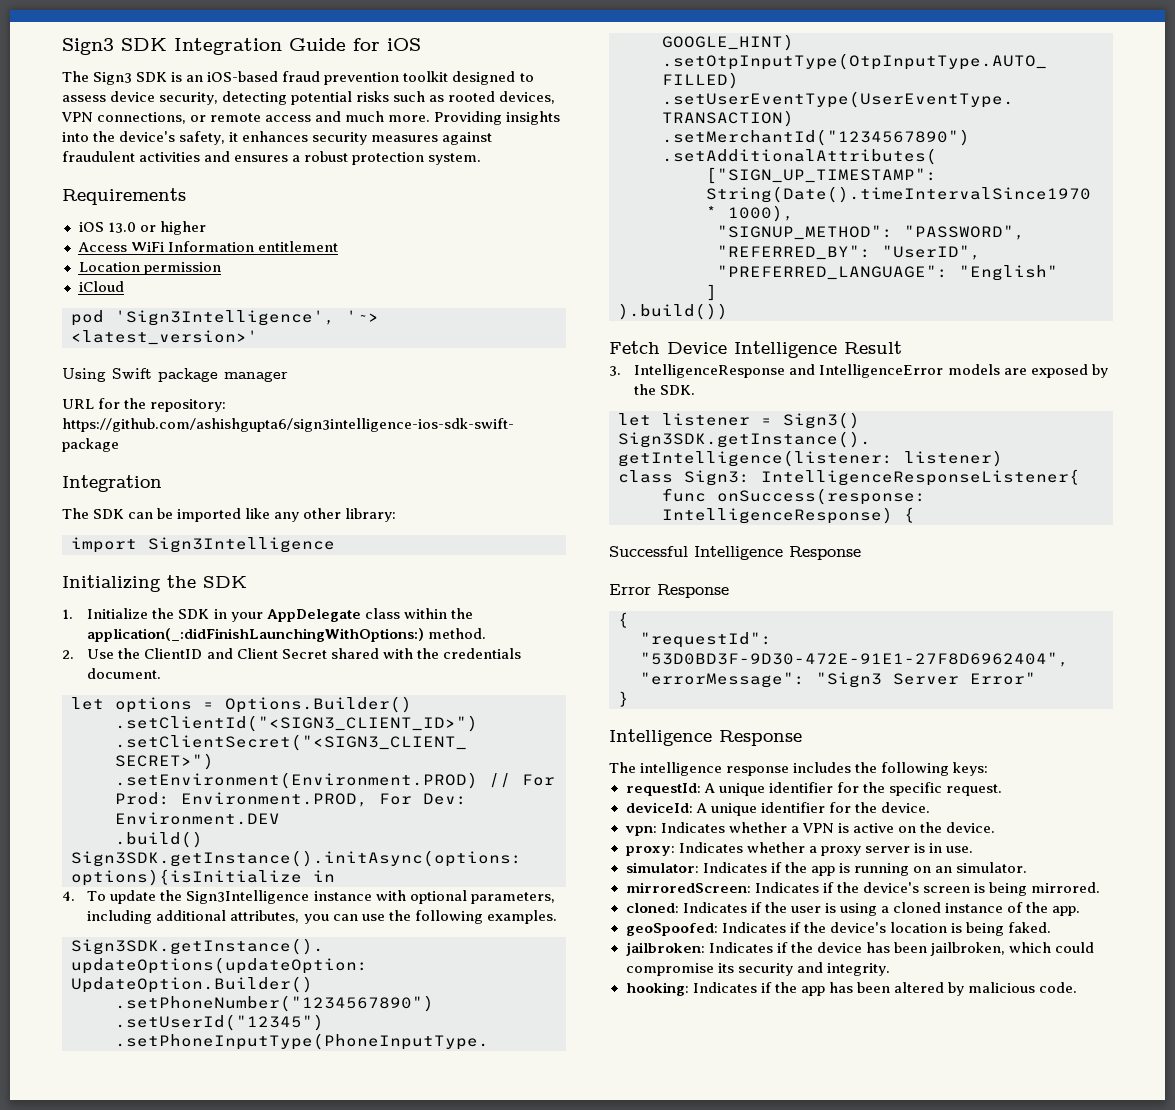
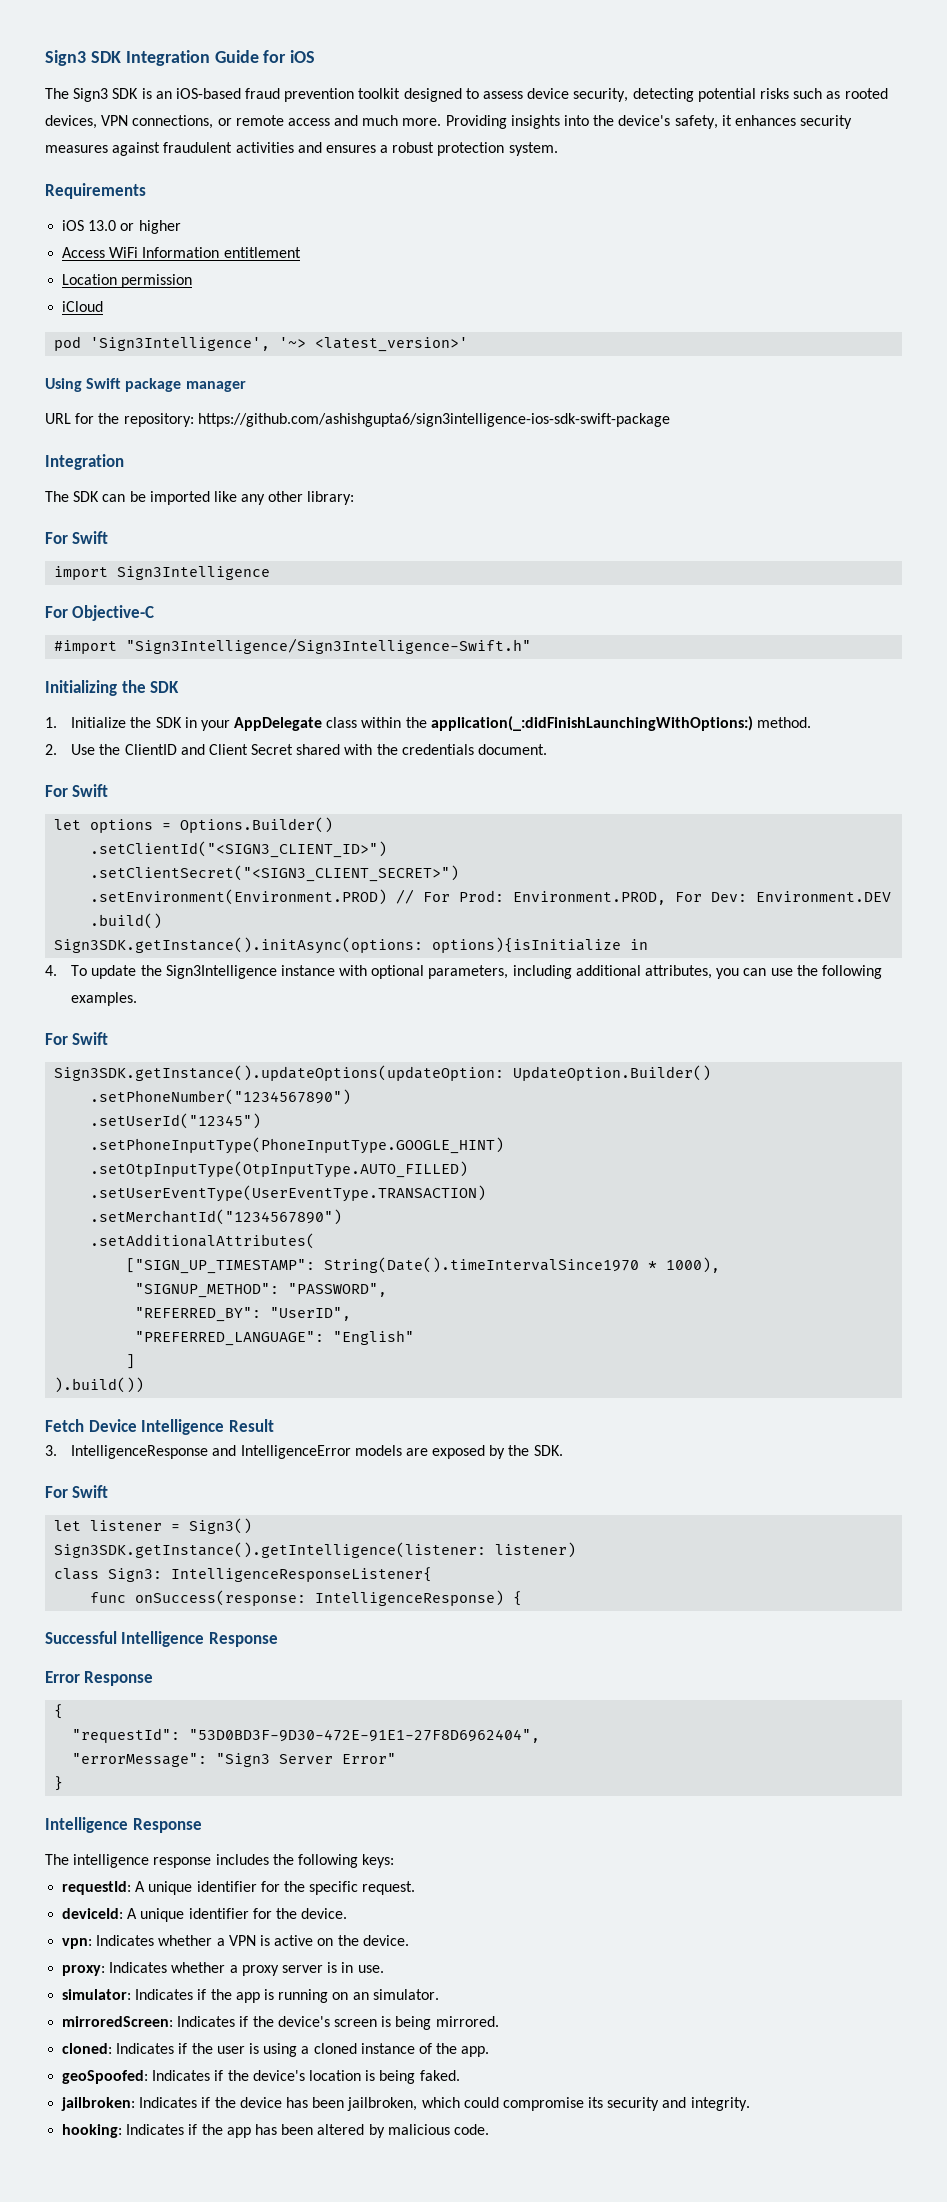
  The SDK can be imported like any other library:
+ For Swift
+ For Objective-C
+ #import "Sign3Intelligence/Sign3Intelligence-Swift.h"
  2. Use the ClientID and Client Secret shared with the credentials document.
+ For Swift
  4. To update the Sign3Intelligence instance with optional parameters, including additional attributes, you can use the following examples.
+ For Swift
  3. IntelligenceResponse and IntelligenceError models are exposed by the SDK.
+ For Swift

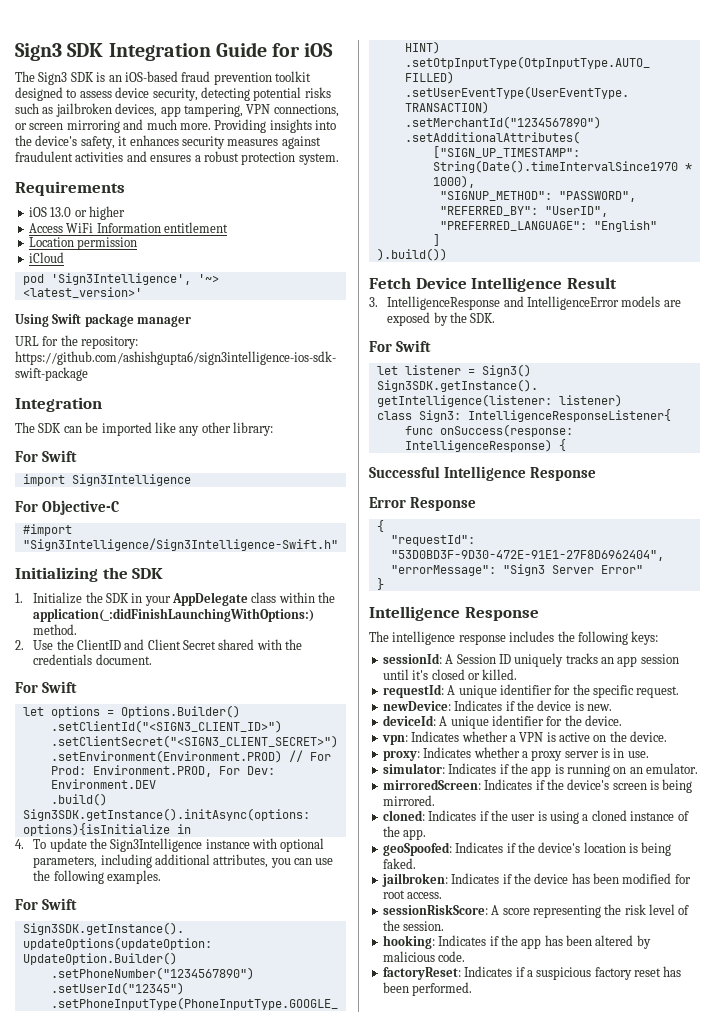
- The Sign3 SDK is an iOS-based fraud prevention toolkit designed to assess device security, detecting potential risks such as rooted devices, VPN connections, or remote access and much more.
+ The Sign3 SDK is an iOS-based fraud prevention toolkit designed to assess device security, detecting potential risks such as jailbroken devices, app tampering, VPN connections, or screen mirroring and much more.
+ sessionId: A Session ID uniquely tracks an app session until it's closed or killed.
+ newDevice: Indicates if the device is new.
- simulator: Indicates if the app is running on an simulator.
+ simulator: Indicates if the app is running on an emulator.
- jailbroken: Indicates if the device has been jailbroken, which could compromise its security and integrity.
+ jailbroken: Indicates if the device has been modified for root access.
+ sessionRiskScore: A score representing the risk level of the session.
+ factoryReset: Indicates if a suspicious factory reset has been performed.

